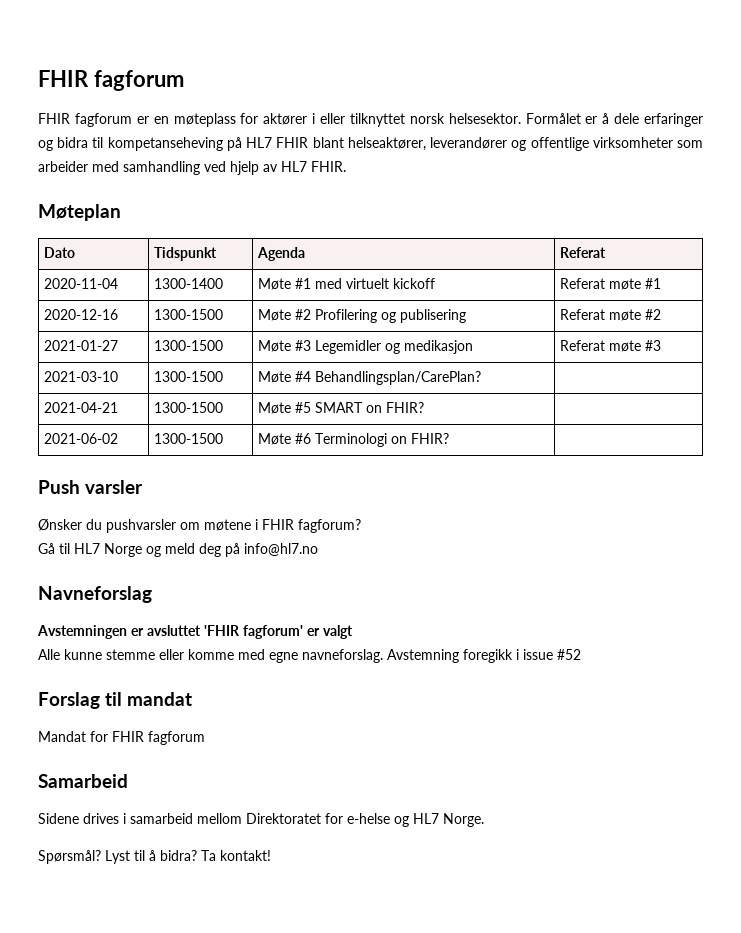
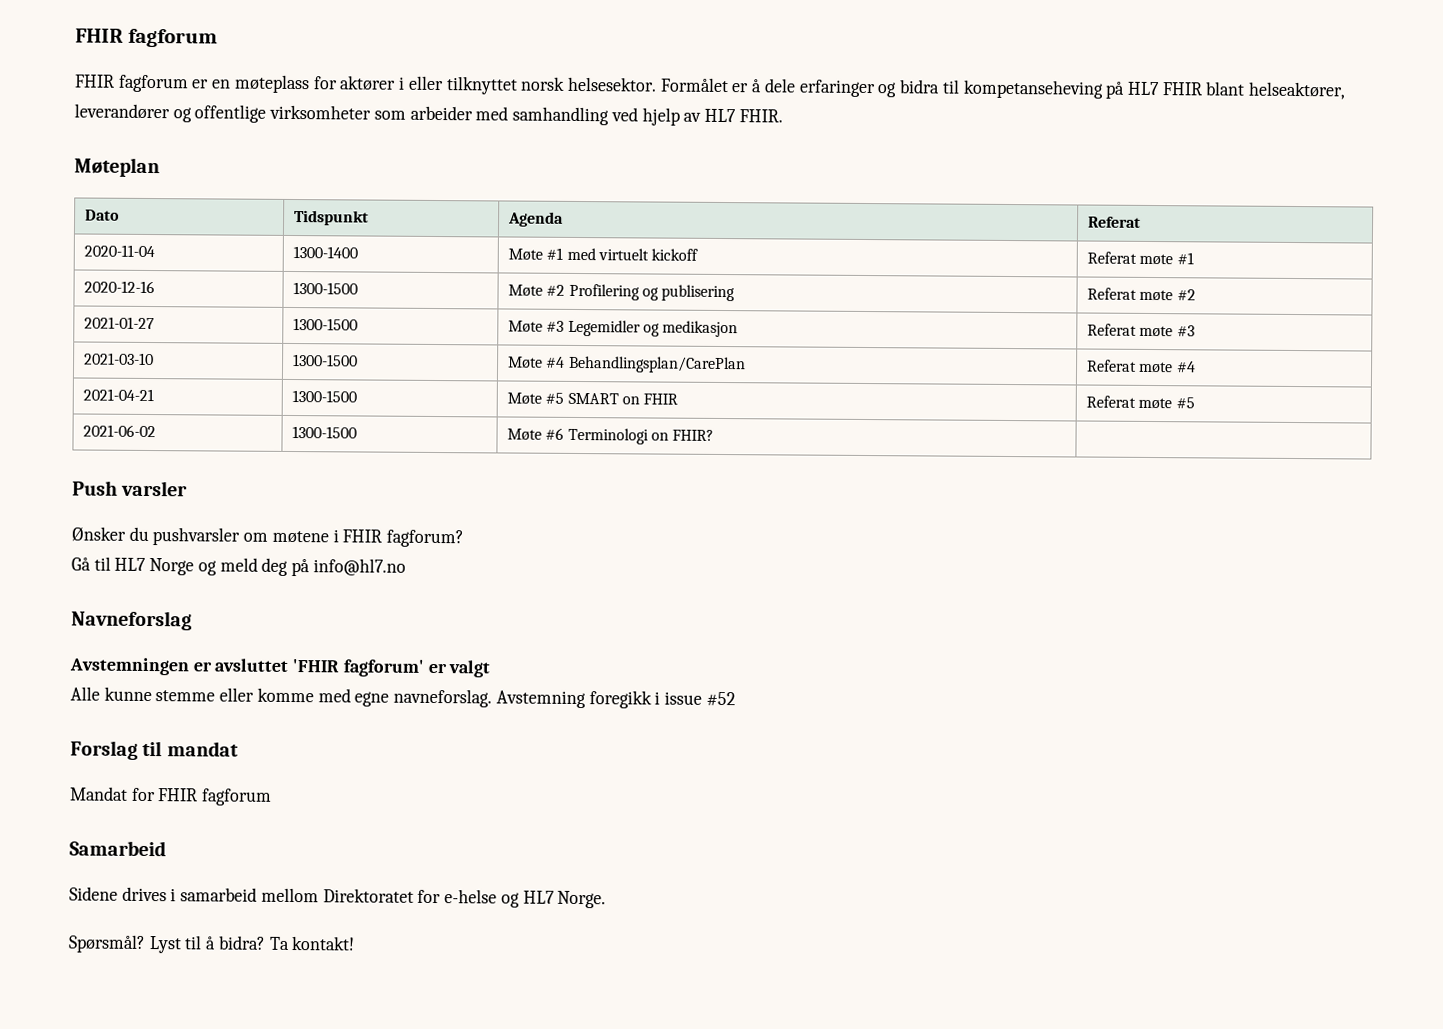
- 2021-03-10 | 1300-1500 | Møte #4 Behandlingsplan/CarePlan? |
+ 2021-03-10 | 1300-1500 | Møte #4 Behandlingsplan/CarePlan | Referat møte #4
- 2021-04-21 | 1300-1500 | Møte #5 SMART on FHIR? |
+ 2021-04-21 | 1300-1500 | Møte #5 SMART on FHIR | Referat møte #5

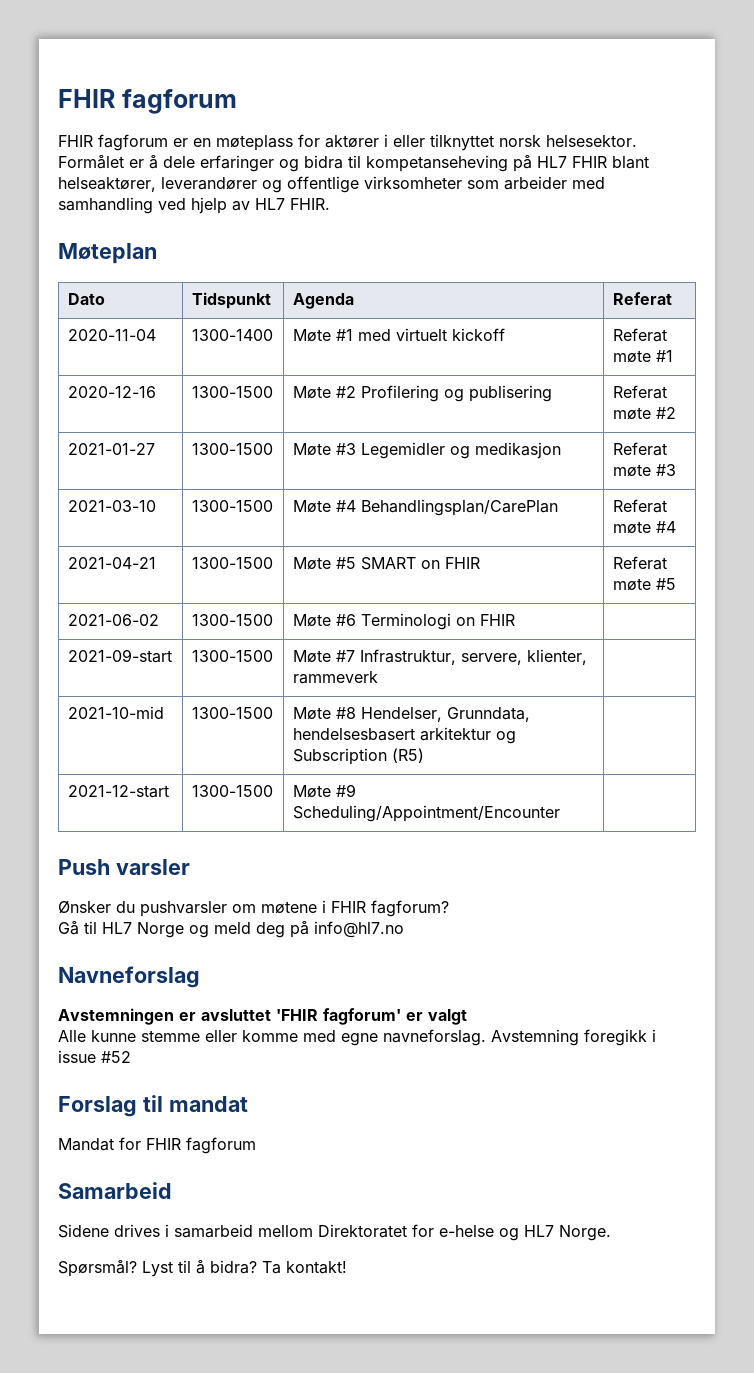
- 2021-06-02 | 1300-1500 | Møte #6 Terminologi on FHIR? |
+ 2021-06-02 | 1300-1500 | Møte #6 Terminologi on FHIR |
+ 2021-09-start | 1300-1500 | Møte #7 Infrastruktur, servere, klienter, rammeverk |
+ 2021-10-mid | 1300-1500 | Møte #8 Hendelser, Grunndata, hendelsesbasert arkitektur og Subscription (R5) |
+ 2021-12-start | 1300-1500 | Møte #9 Scheduling/Appointment/Encounter |

